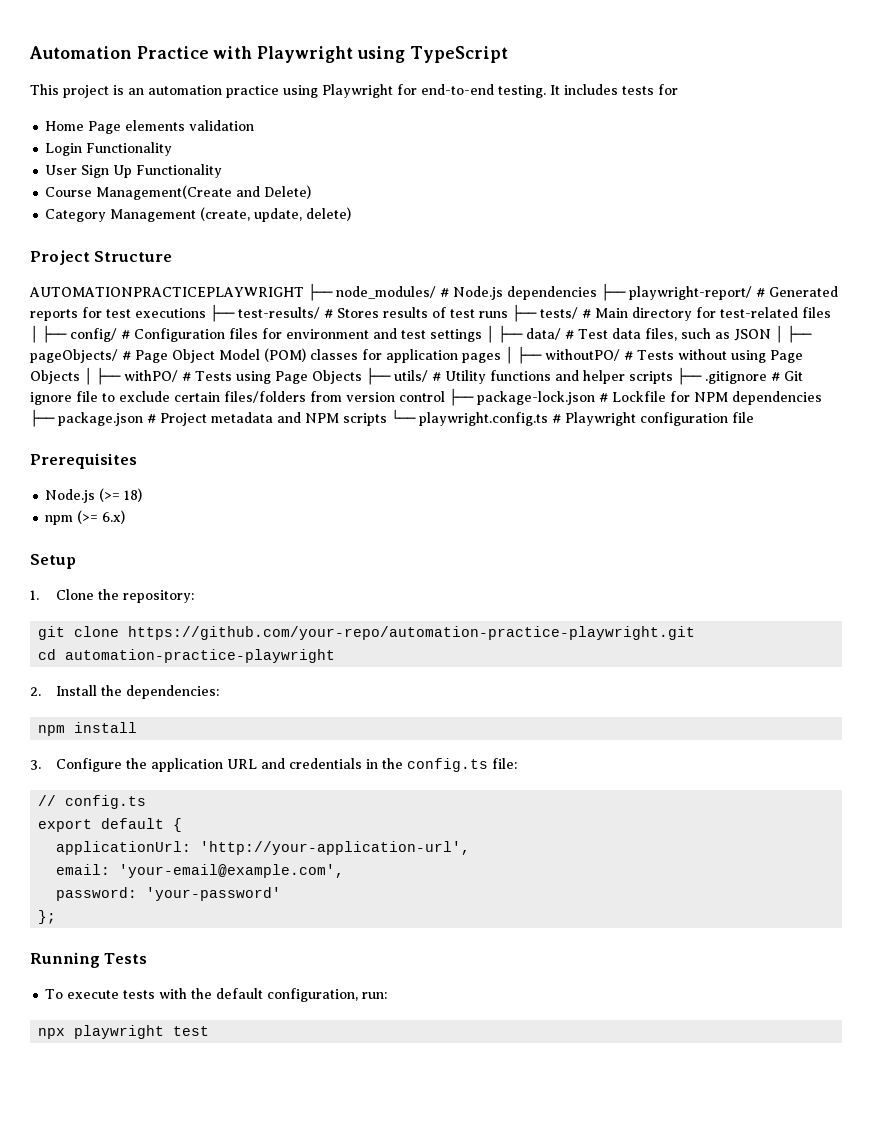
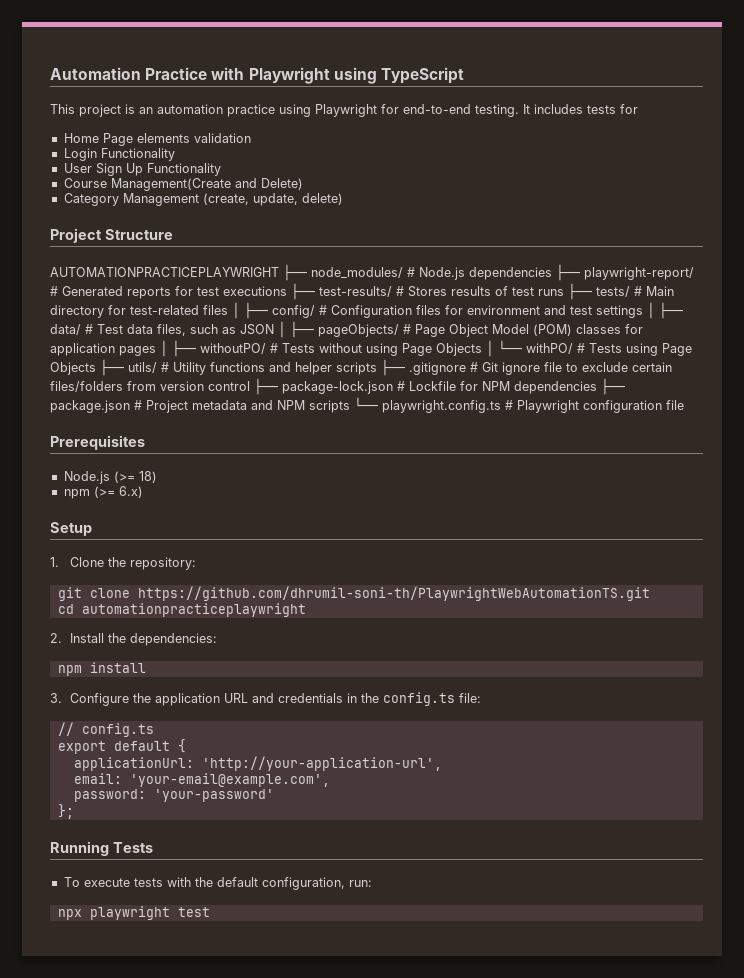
- AUTOMATIONPRACTICEPLAYWRIGHT ├── node_modules/ # Node.js dependencies ├── playwright-report/ # Generated reports for test executions ├── test-results/ # Stores results of test runs ├── tests/ # Main directory for test-related files │ ├── config/ # Configuration files for environment and test settings │ ├── data/ # Test data files, such as JSON │ ├── pageObjects/ # Page Object Model (POM) classes for application pages │ ├── withoutPO/ # Tests without using Page Objects │ ├── withPO/ # Tests using Page Objects ├── utils/ # Utility functions and helper scripts ├── .gitignore # Git ignore file to exclude certain files/folders from version control ├── package-lock.json # Lockfile for NPM dependencies ├── package.json # Project metadata and NPM scripts └── playwright.config.ts # Playwright configuration file
+ AUTOMATIONPRACTICEPLAYWRIGHT ├── node_modules/ # Node.js dependencies ├── playwright-report/ # Generated reports for test executions ├── test-results/ # Stores results of test runs ├── tests/ # Main directory for test-related files │ ├── config/ # Configuration files for environment and test settings │ ├── data/ # Test data files, such as JSON │ ├── pageObjects/ # Page Object Model (POM) classes for application pages │ ├── withoutPO/ # Tests without using Page Objects │ └── withPO/ # Tests using Page Objects ├── utils/ # Utility functions and helper scripts ├── .gitignore # Git ignore file to exclude certain files/folders from version control ├── package-lock.json # Lockfile for NPM dependencies ├── package.json # Project metadata and NPM scripts └── playwright.config.ts # Playwright configuration file
- git clone https://github.com/your-repo/automation-practice-playwright.git
+ git clone https://github.com/dhrumil-soni-th/PlaywrightWebAutomationTS.git
- cd automation-practice-playwright
+ cd automationpracticeplaywright

